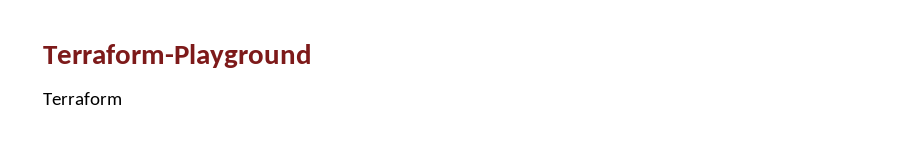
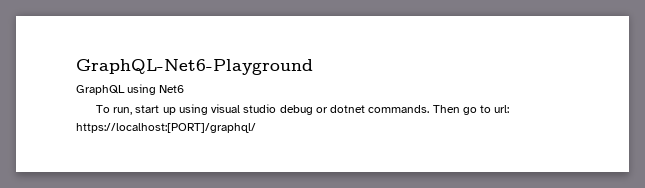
- Terraform-Playground
- Terraform
+ GraphQL-Net6-Playground
+ GraphQL using Net6
+ To run, start up using visual studio debug or dotnet commands. Then go to url: https://localhost:[PORT]/graphql/

